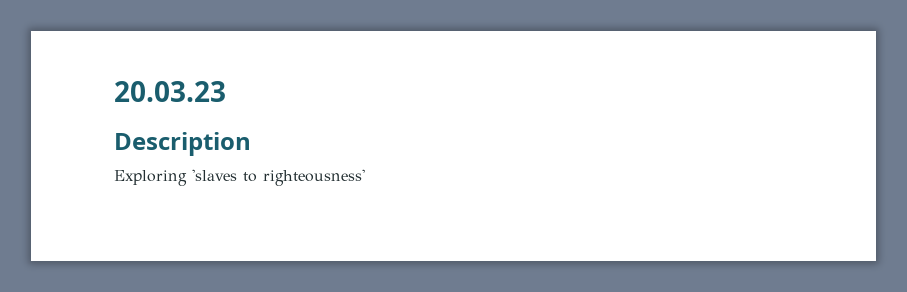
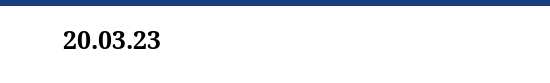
- Description
- Exploring 'slaves to righteousness'

